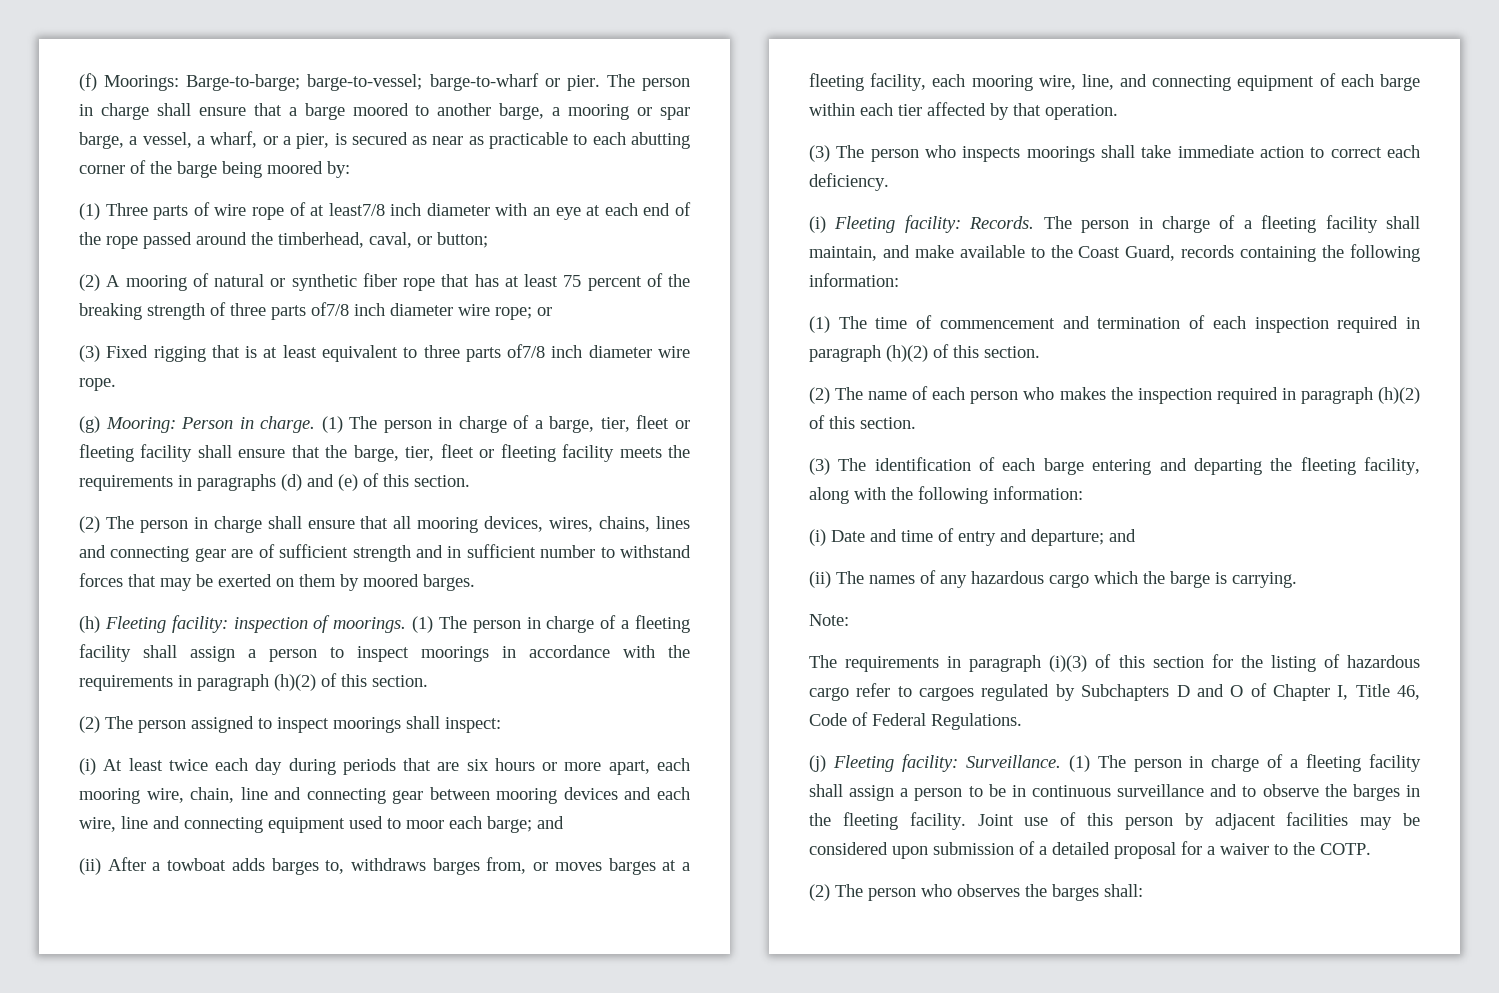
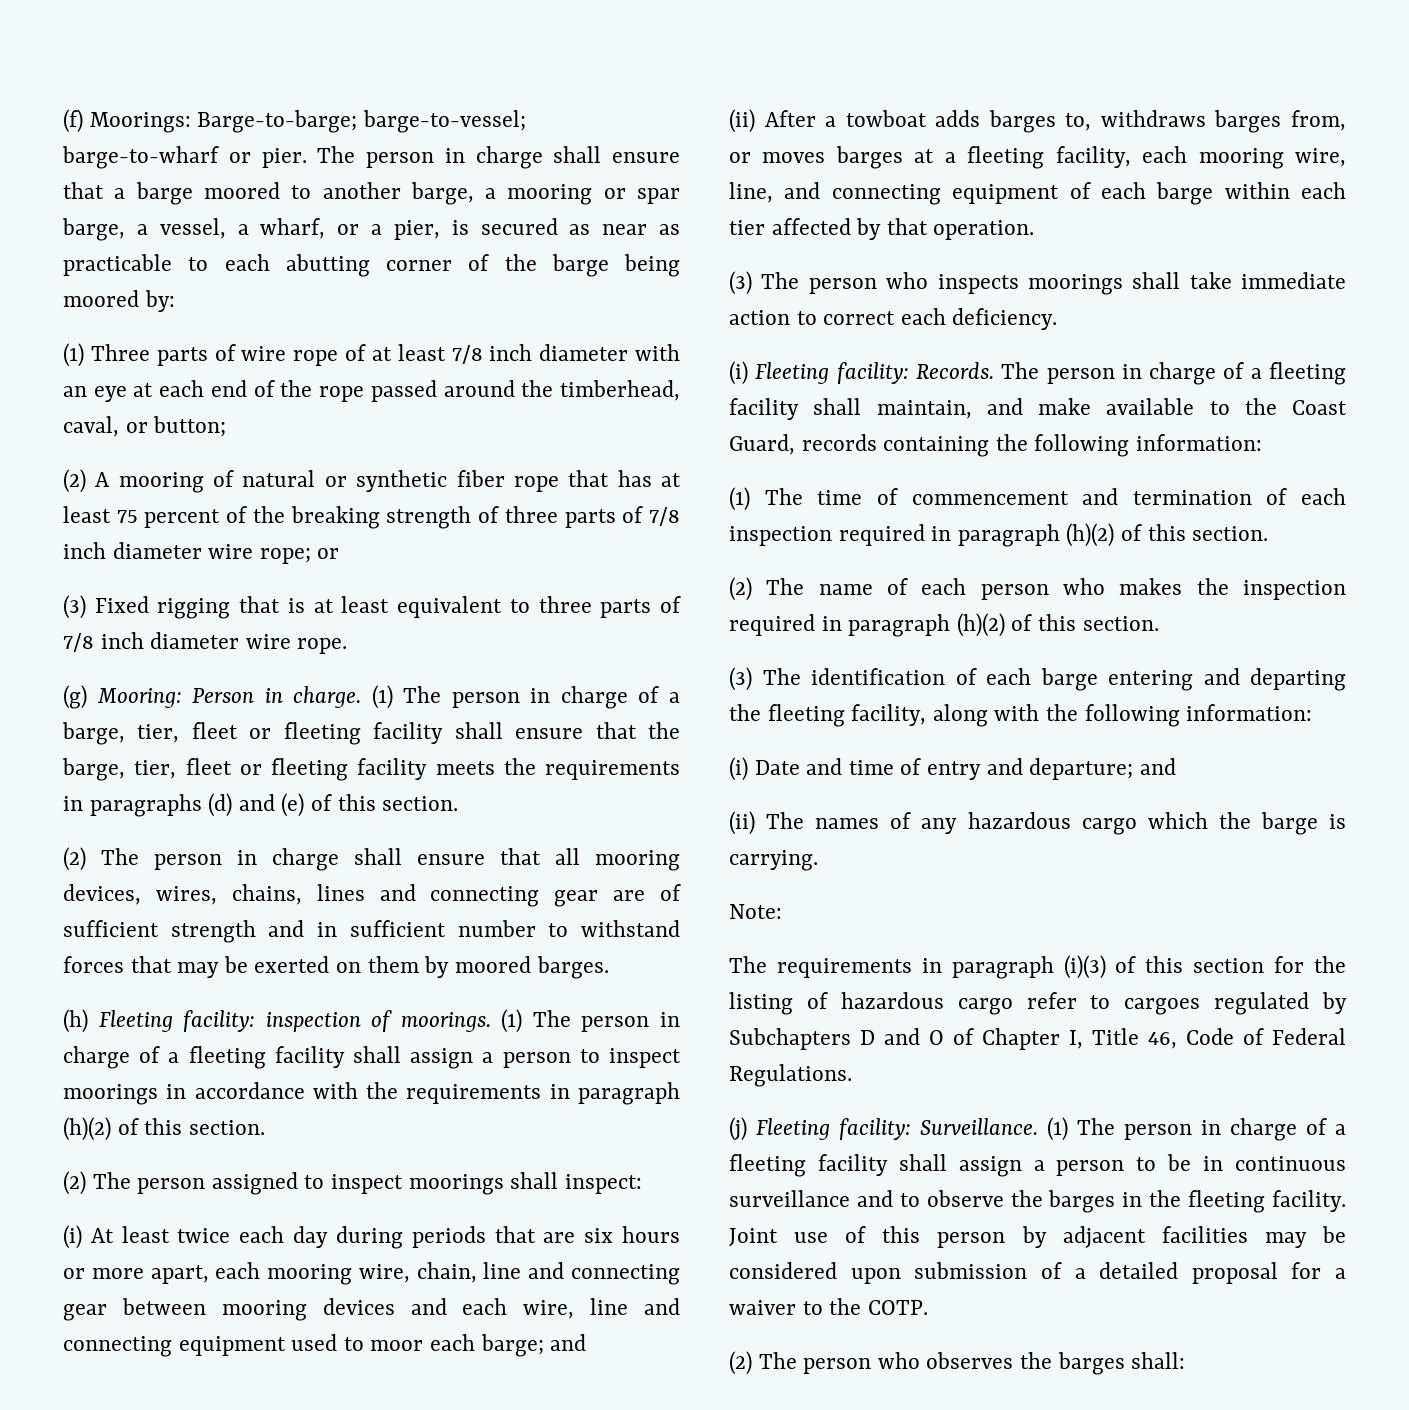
- (1) Three parts of wire rope of at least7/8 inch diameter with an eye at each end of the rope passed around the timberhead, caval, or button;
+ (1) Three parts of wire rope of at least 7/8 inch diameter with an eye at each end of the rope passed around the timberhead, caval, or button;
- (2) A mooring of natural or synthetic fiber rope that has at least 75 percent of the breaking strength of three parts of7/8 inch diameter wire rope; or
+ (2) A mooring of natural or synthetic fiber rope that has at least 75 percent of the breaking strength of three parts of 7/8 inch diameter wire rope; or
- (3) Fixed rigging that is at least equivalent to three parts of7/8 inch diameter wire rope.
+ (3) Fixed rigging that is at least equivalent to three parts of 7/8 inch diameter wire rope.

